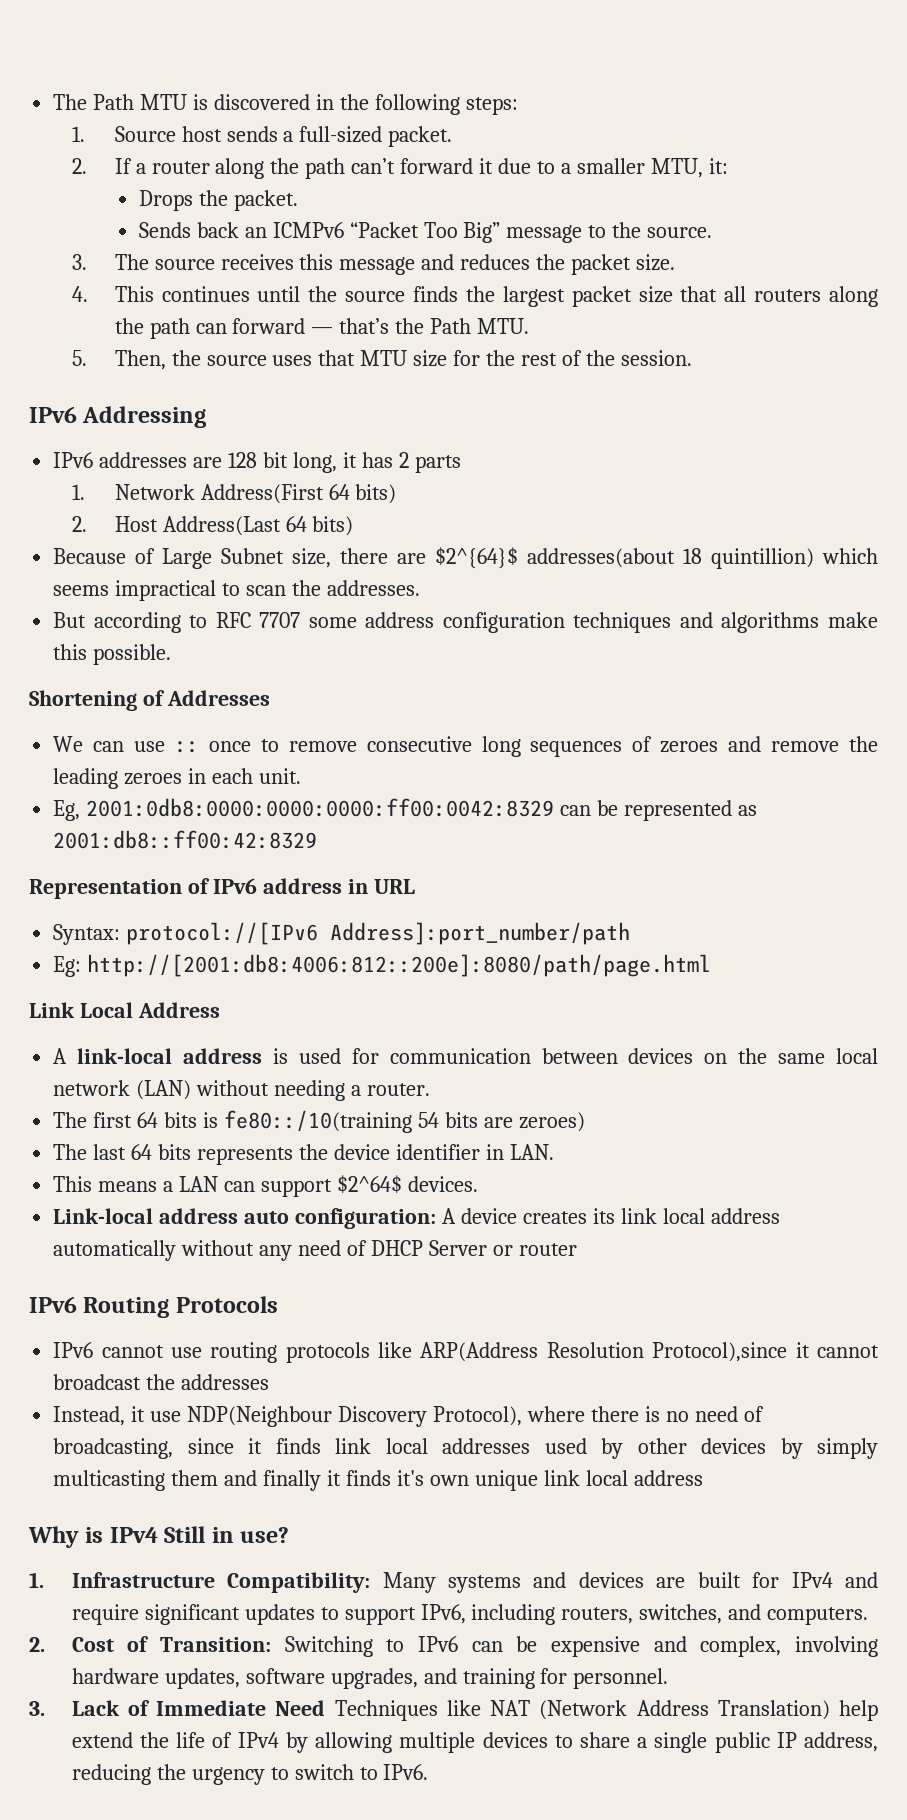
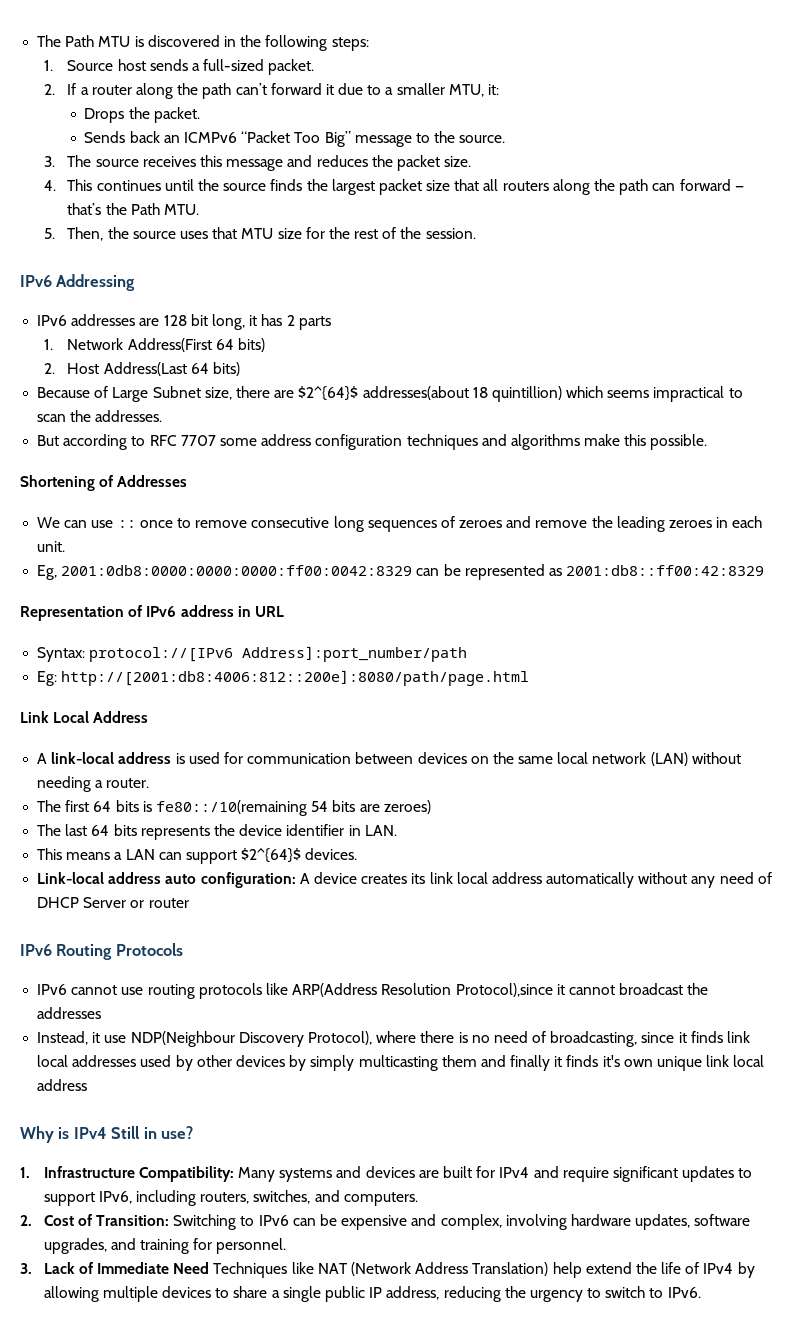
- The first 64 bits is fe80::/10(training 54 bits are zeroes)
+ The first 64 bits is fe80::/10(remaining 54 bits are zeroes)
- This means a LAN can support $2^64$ devices.
+ This means a LAN can support $2^{64}$ devices.

